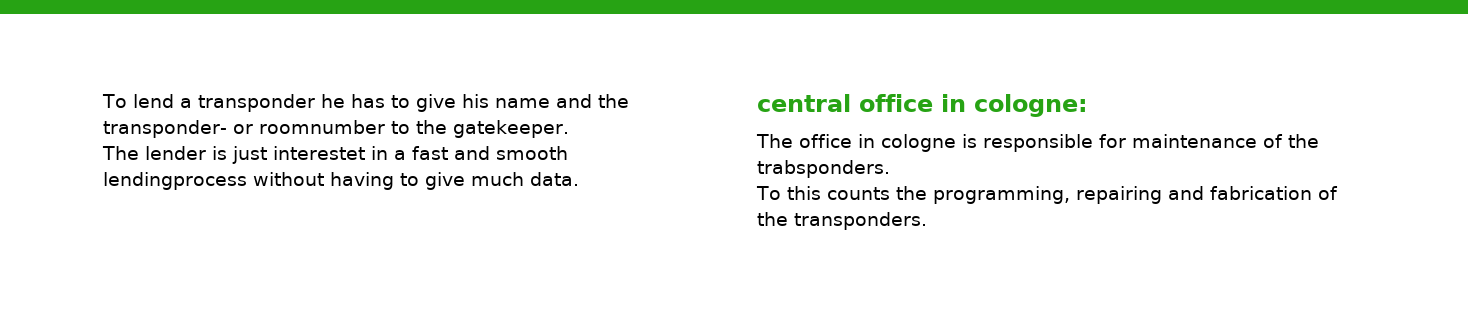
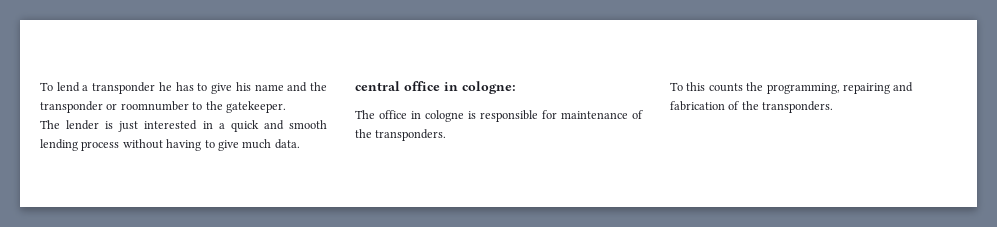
- To lend a transponder he has to give his name and the transponder- or roomnumber to the gatekeeper.
+ To lend a transponder he has to give his name and the transponder or roomnumber to the gatekeeper.
- The lender is just interestet in a fast and smooth lendingprocess without having to give much data.
+ The lender is just interested in a quick and smooth lending process without having to give much data.
- The office in cologne is responsible for maintenance of the trabsponders.
+ The office in cologne is responsible for maintenance of the transponders.

